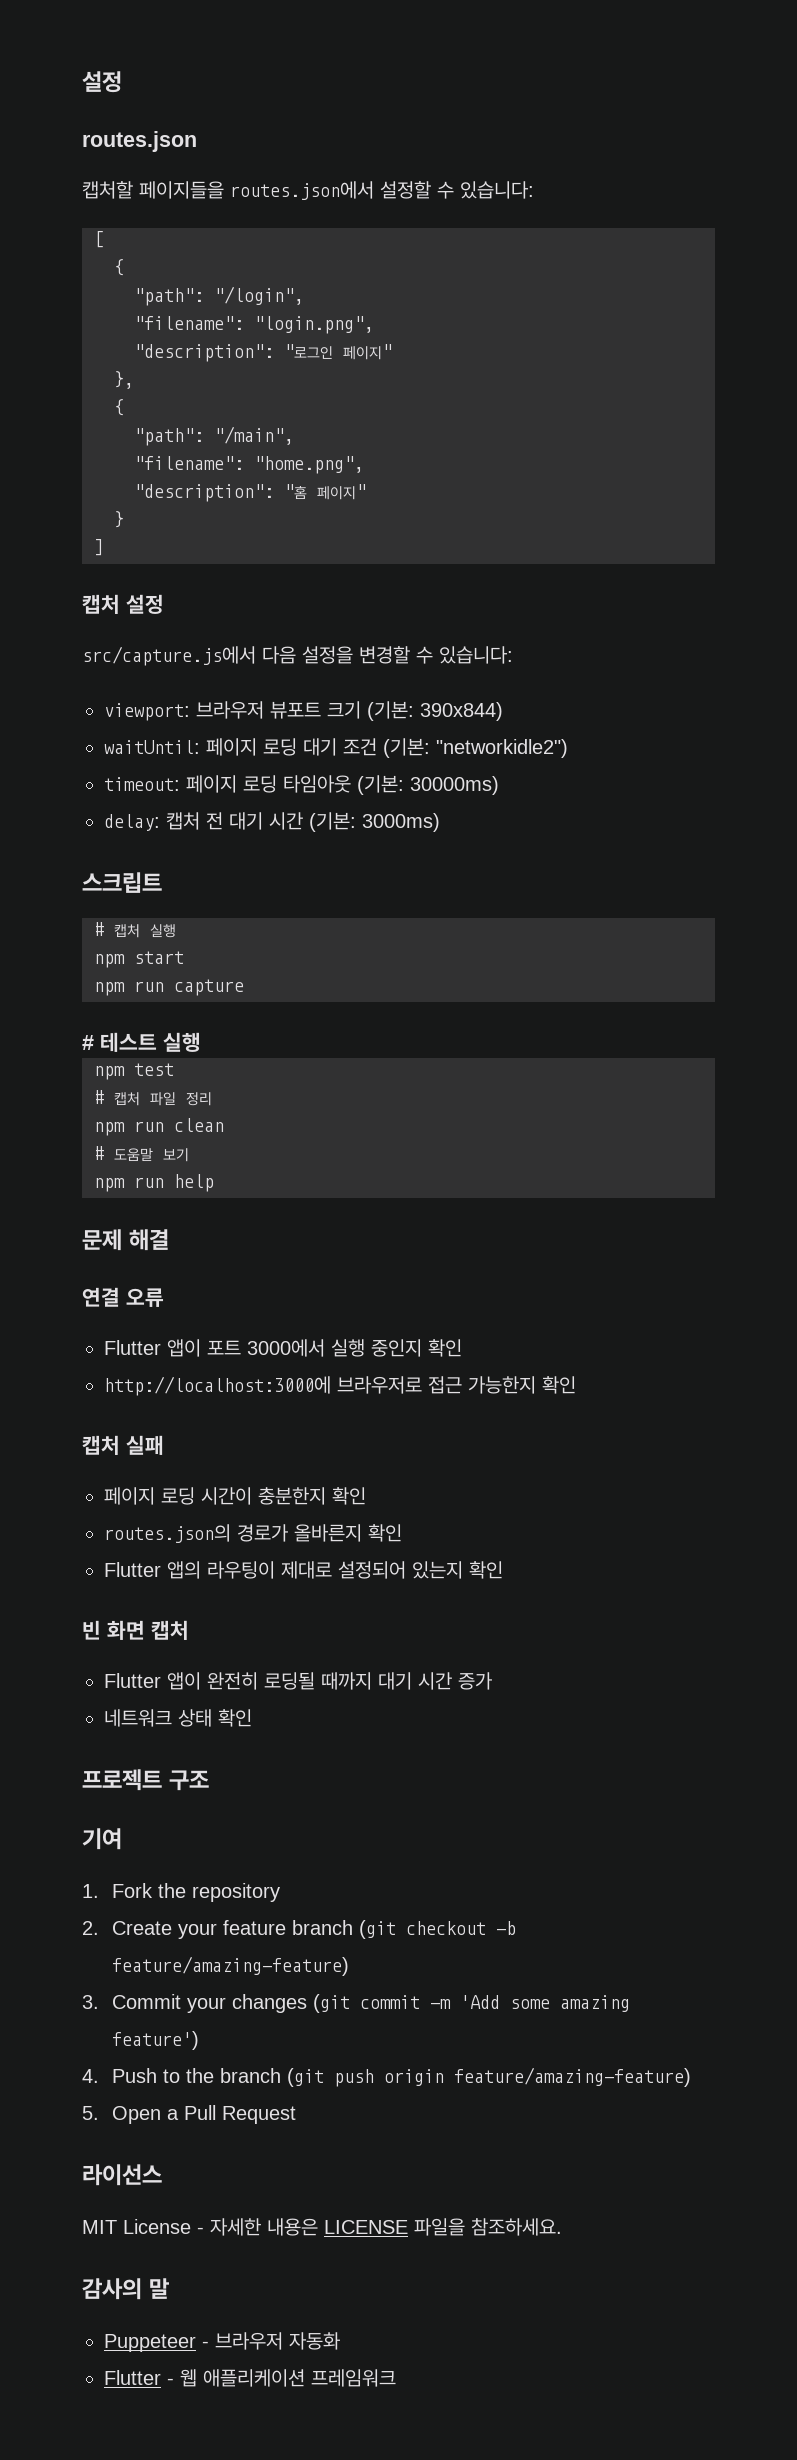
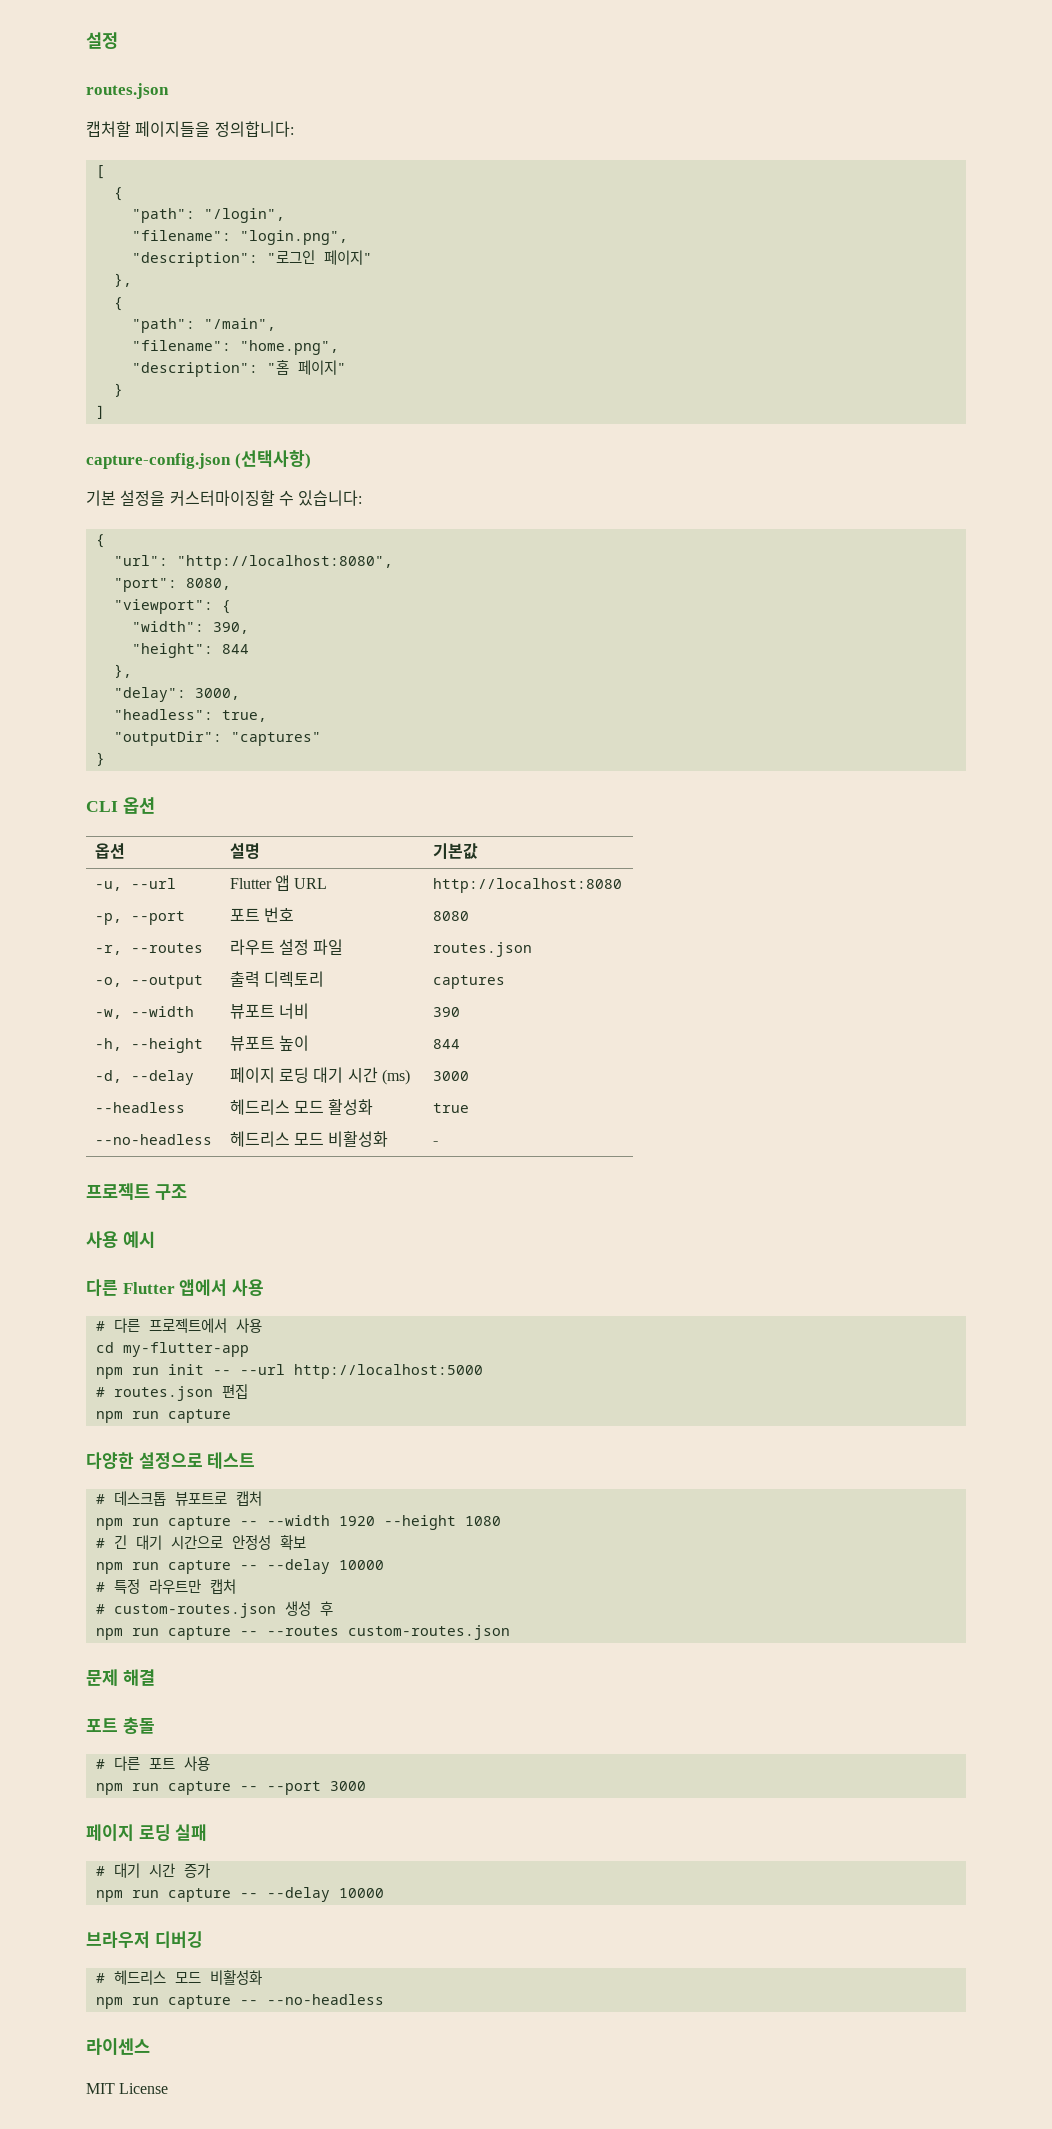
- 캡처할 페이지들을 routes.json에서 설정할 수 있습니다:
+ 캡처할 페이지들을 정의합니다:
- 캡처 설정
- src/capture.js에서 다음 설정을 변경할 수 있습니다:
- viewport: 브라우저 뷰포트 크기 (기본: 390x844)
- waitUntil: 페이지 로딩 대기 조건 (기본: "networkidle2")
- timeout: 페이지 로딩 타임아웃 (기본: 30000ms)
- delay: 캡처 전 대기 시간 (기본: 3000ms)
- 스크립트
- # 캡처 실행
- npm start
+ capture-config.json (선택사항)
+ 기본 설정을 커스터마이징할 수 있습니다:
+ {
+ "url": "http://localhost:8080",
+ "port": 8080,
+ "viewport": {
+ "width": 390,
+ "height": 844
+ },
+ "delay": 3000,
+ "headless": true,
+ "outputDir": "captures"
+ }
+ CLI 옵션
+ 옵션 | 설명 | 기본값
+ -u, --url | Flutter 앱 URL | http://localhost:8080
+ -p, --port | 포트 번호 | 8080
+ -r, --routes | 라우트 설정 파일 | routes.json
+ -o, --output | 출력 디렉토리 | captures
+ -w, --width | 뷰포트 너비 | 390
+ -h, --height | 뷰포트 높이 | 844
+ -d, --delay | 페이지 로딩 대기 시간 (ms) | 3000
+ --headless | 헤드리스 모드 활성화 | true
+ --no-headless | 헤드리스 모드 비활성화 | -
+ 프로젝트 구조
+ 사용 예시
+ 다른 Flutter 앱에서 사용
+ # 다른 프로젝트에서 사용
+ cd my-flutter-app
+ npm run init -- --url http://localhost:5000
+ # routes.json 편집
- # 테스트 실행
- npm test
- # 캡처 파일 정리
- npm run clean
- # 도움말 보기
- npm run help
+ 다양한 설정으로 테스트
+ # 데스크톱 뷰포트로 캡처
+ npm run capture -- --width 1920 --height 1080
+ # 긴 대기 시간으로 안정성 확보
+ npm run capture -- --delay 10000
+ # 특정 라우트만 캡처
+ # custom-routes.json 생성 후
+ npm run capture -- --routes custom-routes.json
  문제 해결
- 연결 오류
- Flutter 앱이 포트 3000에서 실행 중인지 확인
- http://localhost:3000에 브라우저로 접근 가능한지 확인
- 캡처 실패
- 페이지 로딩 시간이 충분한지 확인
- routes.json의 경로가 올바른지 확인
- Flutter 앱의 라우팅이 제대로 설정되어 있는지 확인
- 빈 화면 캡처
- Flutter 앱이 완전히 로딩될 때까지 대기 시간 증가
- 네트워크 상태 확인
- 프로젝트 구조
- 기여
- 1. Fork the repository
- 2. Create your feature branch (git checkout -b feature/amazing-feature)
- 3. Commit your changes (git commit -m 'Add some amazing feature')
- 4. Push to the branch (git push origin feature/amazing-feature)
- 5. Open a Pull Request
- 라이선스
- MIT License - 자세한 내용은 LICENSE 파일을 참조하세요.
- 감사의 말
- Puppeteer - 브라우저 자동화
- Flutter - 웹 애플리케이션 프레임워크
+ 포트 충돌
+ # 다른 포트 사용
+ npm run capture -- --port 3000
+ 페이지 로딩 실패
+ # 대기 시간 증가
+ npm run capture -- --delay 10000
+ 브라우저 디버깅
+ # 헤드리스 모드 비활성화
+ npm run capture -- --no-headless
+ 라이센스
+ MIT License

